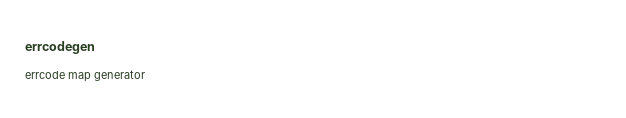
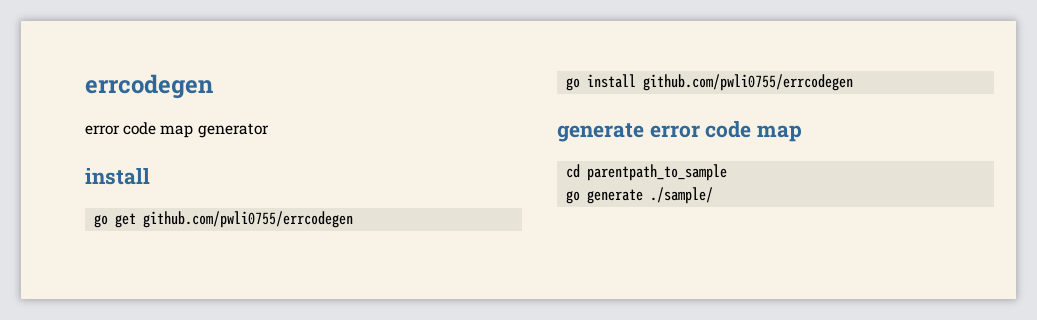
- errcode map generator
+ error code map generator
+ install
+ go get github.com/pwli0755/errcodegen
+ go install github.com/pwli0755/errcodegen
+ generate error code map
+ cd parentpath_to_sample
+ go generate ./sample/

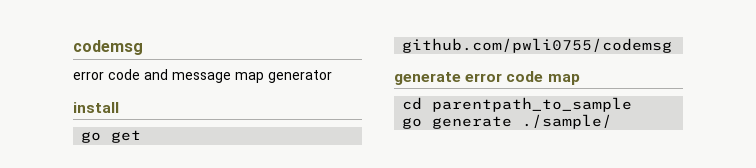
- errcodegen
- error code map generator
+ codemsg
+ error code and message map generator
- go get github.com/pwli0755/errcodegen
- go install github.com/pwli0755/errcodegen
+ go get github.com/pwli0755/codemsg

